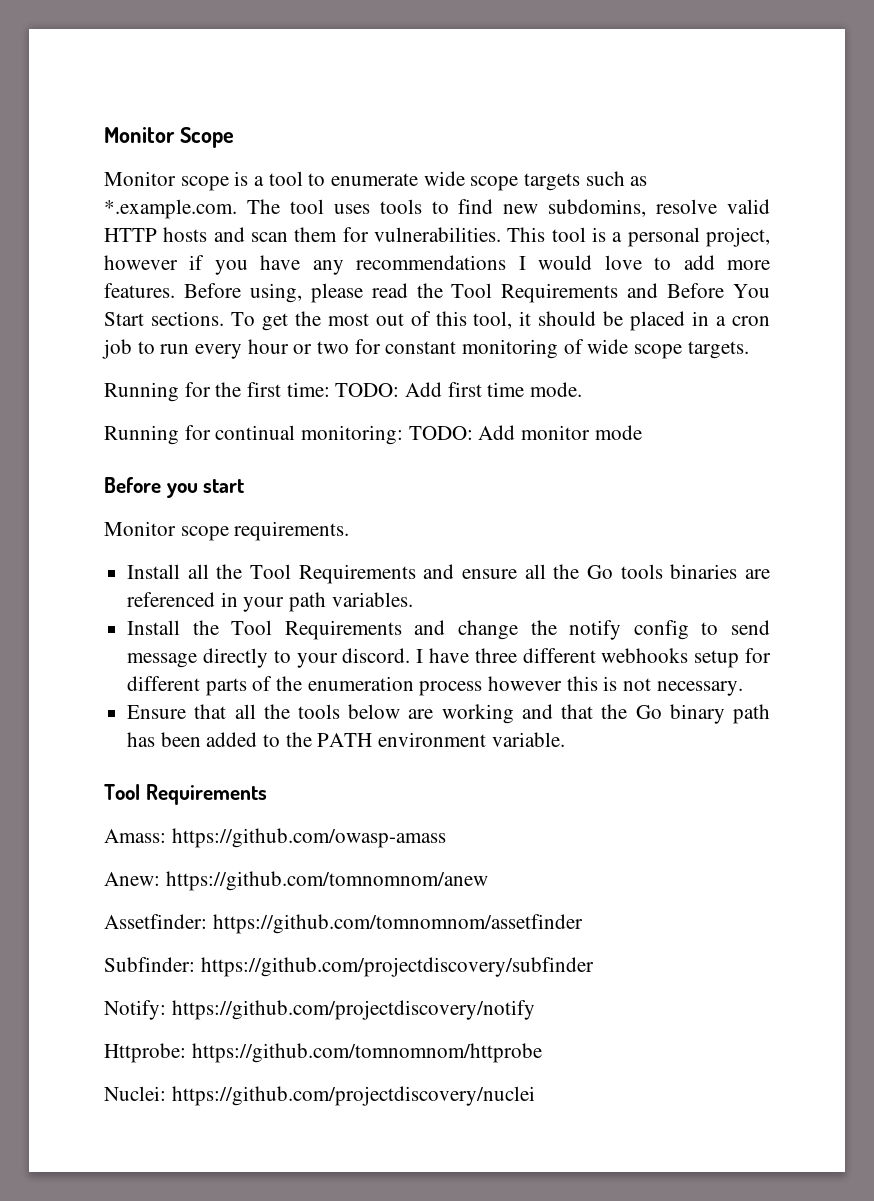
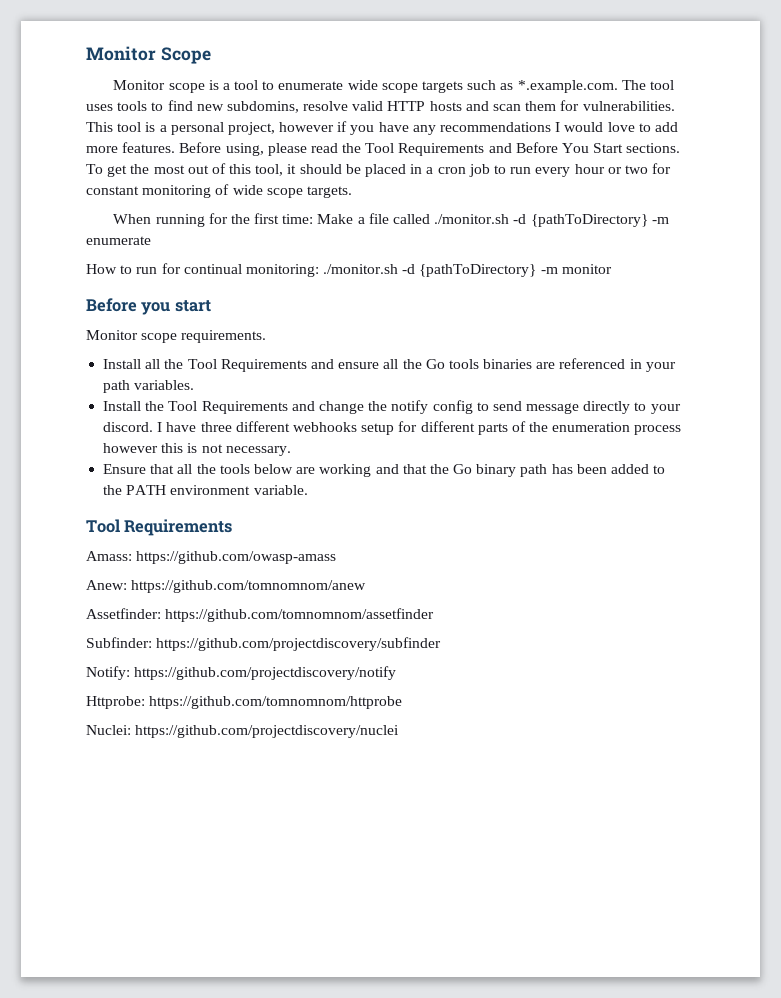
- Running for the first time: TODO: Add first time mode.
- Running for continual monitoring: TODO: Add monitor mode
+ When running for the first time: Make a file called ./monitor.sh -d {pathToDirectory} -m enumerate
+ How to run for continual monitoring: ./monitor.sh -d {pathToDirectory} -m monitor

